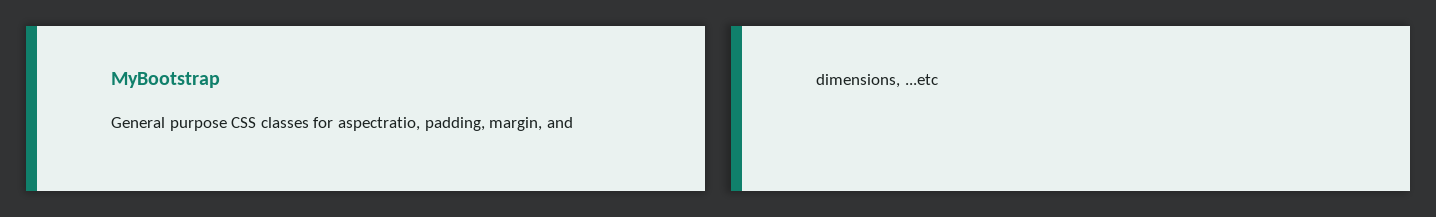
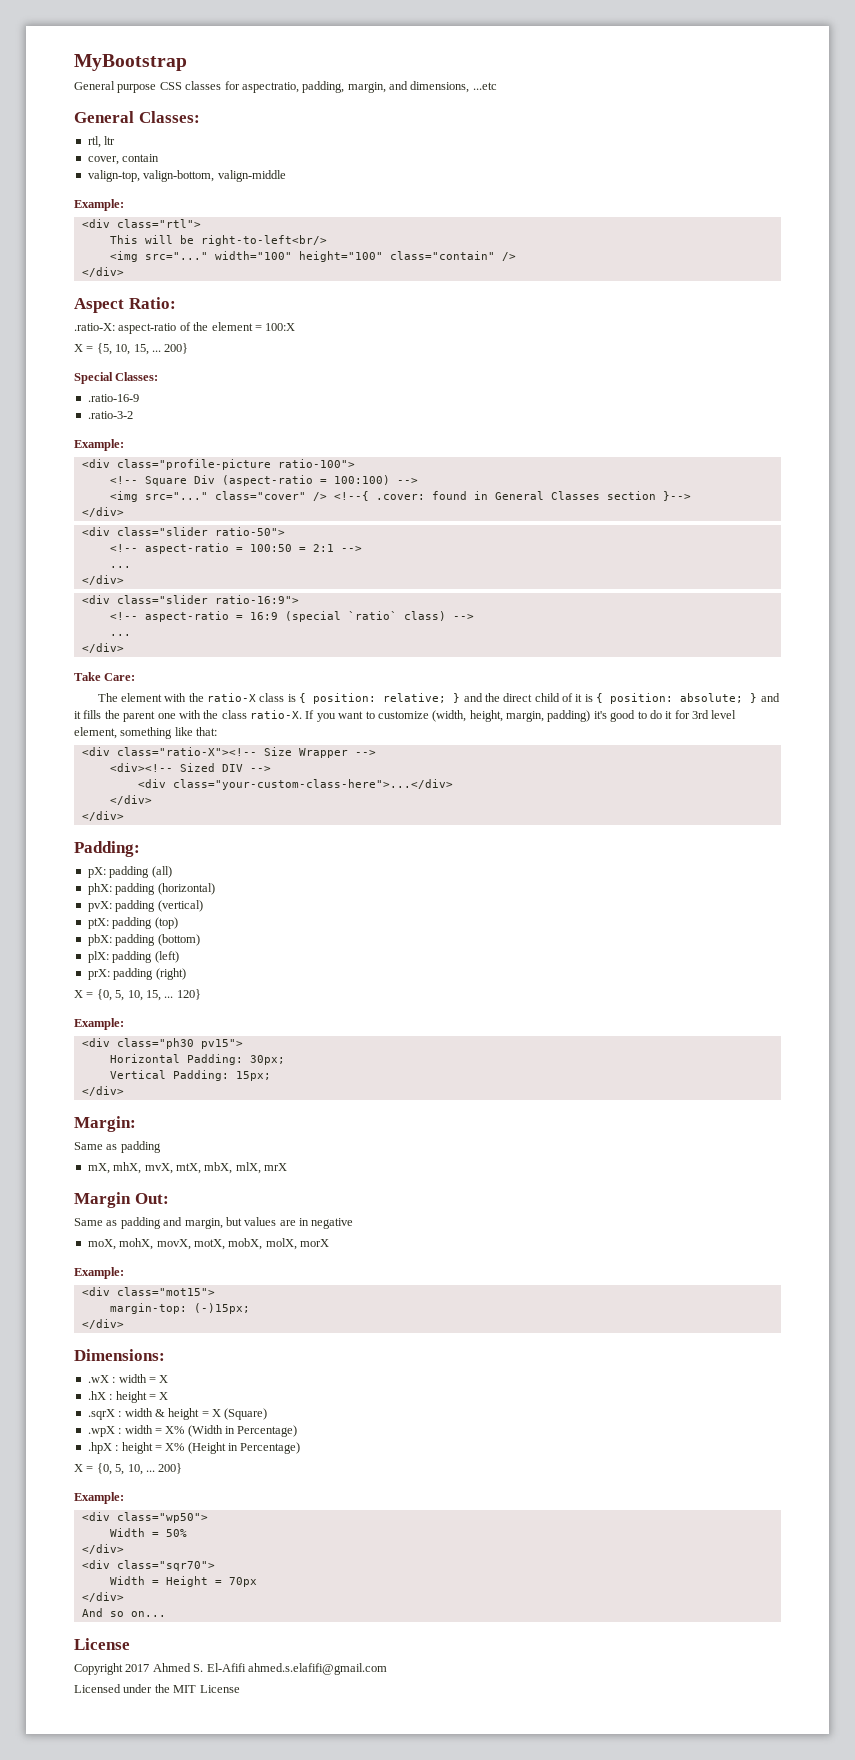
+ General Classes:
+ rtl, ltr
+ cover, contain
+ valign-top, valign-bottom, valign-middle
+ Example:
+ <div class="rtl">
+ This will be right-to-left<br/>
+ <img src="..." width="100" height="100" class="contain" />
+ </div>
+ Aspect Ratio:
+ .ratio-X: aspect-ratio of the element = 100:X
+ X = {5, 10, 15, ... 200}
+ Special Classes:
+ .ratio-16-9
+ .ratio-3-2
+ Example:
+ <div class="profile-picture ratio-100">
+ <!-- Square Div (aspect-ratio = 100:100) -->
+ <img src="..." class="cover" /> <!--{ .cover: found in General Classes section }-->
+ </div>
+ <div class="slider ratio-50">
+ <!-- aspect-ratio = 100:50 = 2:1 -->
+ ...
+ </div>
+ <div class="slider ratio-16:9">
+ <!-- aspect-ratio = 16:9 (special `ratio` class) -->
+ ...
+ </div>
+ Take Care:
+ The element with the ratio-X class is { position: relative; } and the direct child of it is { position: absolute; } and it fills the parent one with the class ratio-X. If you want to customize (width, height, margin, padding) it's good to do it for 3rd level element, something like that:
+ <div class="ratio-X"><!-- Size Wrapper -->
+ <div><!-- Sized DIV -->
+ <div class="your-custom-class-here">...</div>
+ </div>
+ </div>
+ Padding:
+ pX: padding (all)
+ phX: padding (horizontal)
+ pvX: padding (vertical)
+ ptX: padding (top)
+ pbX: padding (bottom)
+ plX: padding (left)
+ prX: padding (right)
+ X = {0, 5, 10, 15, ... 120}
+ Example:
+ <div class="ph30 pv15">
+ Horizontal Padding: 30px;
+ Vertical Padding: 15px;
+ </div>
+ Margin:
+ Same as padding
+ mX, mhX, mvX, mtX, mbX, mlX, mrX
+ Margin Out:
+ Same as padding and margin, but values are in negative
+ moX, mohX, movX, motX, mobX, molX, morX
+ Example:
+ <div class="mot15">
+ margin-top: (-)15px;
+ </div>
+ Dimensions:
+ .wX : width = X
+ .hX : height = X
+ .sqrX : width & height = X (Square)
+ .wpX : width = X% (Width in Percentage)
+ .hpX : height = X% (Height in Percentage)
+ X = {0, 5, 10, ... 200}
+ Example:
+ <div class="wp50">
+ Width = 50%
+ </div>
+ <div class="sqr70">
+ Width = Height = 70px
+ </div>
+ And so on...
+ License
+ Copyright 2017 Ahmed S. El-Afifi ahmed.s.elafifi@gmail.com
+ Licensed under the MIT License

